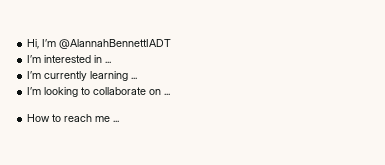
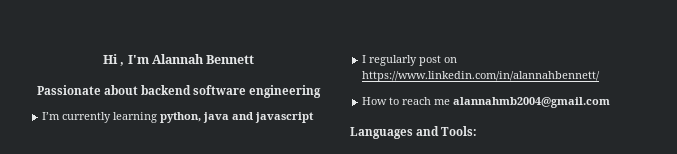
- Hi, I’m @AlannahBennettIADT
- I’m interested in ...
- I’m currently learning ...
- I’m looking to collaborate on ...
+ Hi , I'm Alannah Bennett
+ Passionate about backend software engineering
+ I’m currently learning python, java and javascript
+ I regularly post on https://www.linkedin.com/in/alannahbennett/
- How to reach me ...
+ How to reach me alannahmb2004@gmail.com
+ Languages and Tools:

